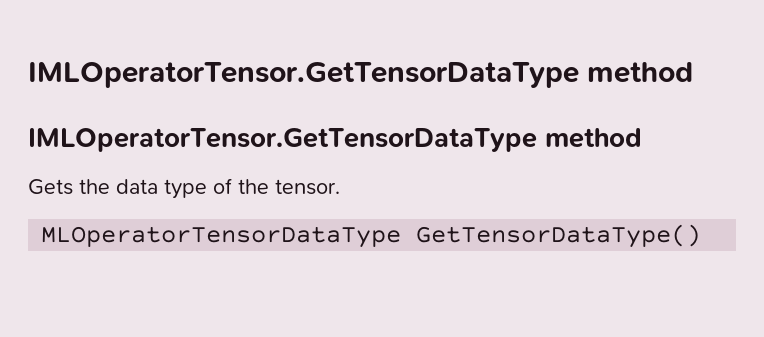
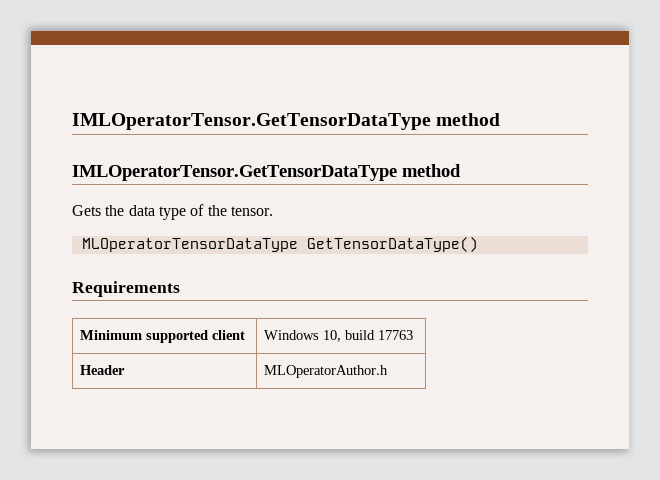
+ Requirements
+ Minimum supported client | Windows 10, build 17763
+ Header | MLOperatorAuthor.h

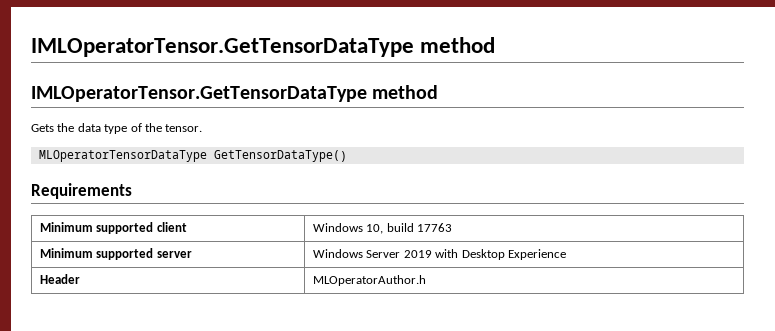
+ Minimum supported server | Windows Server 2019 with Desktop Experience

